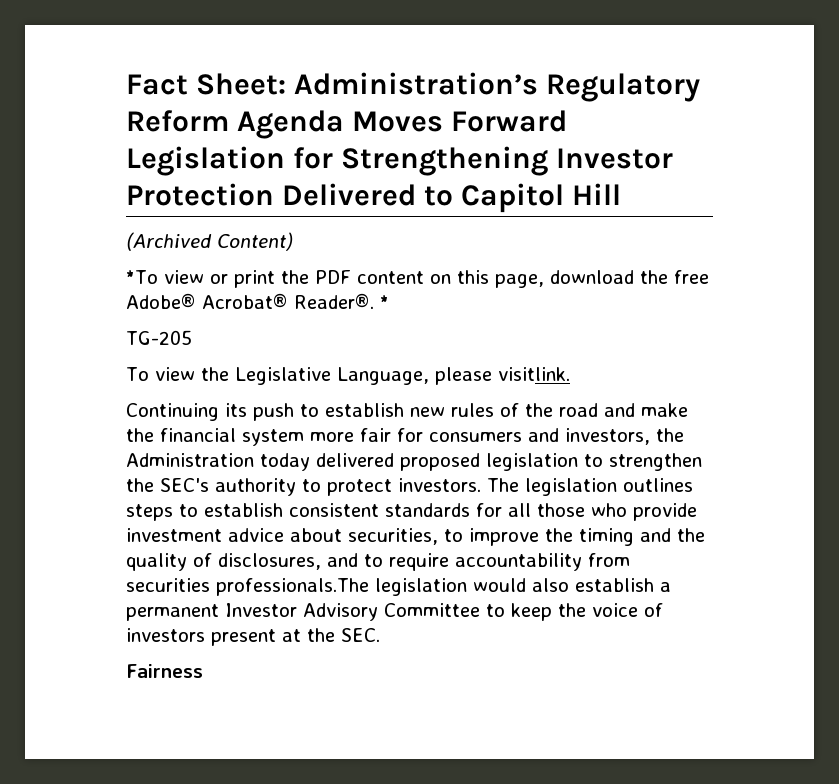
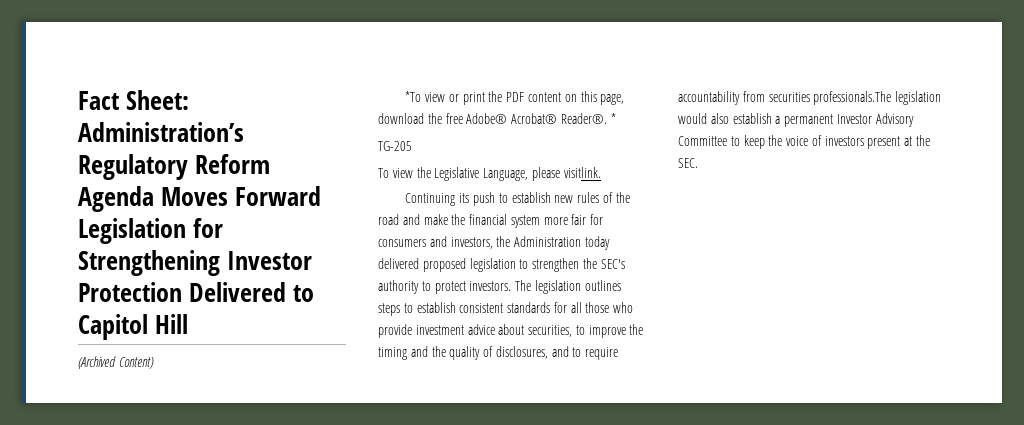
- Fairness

